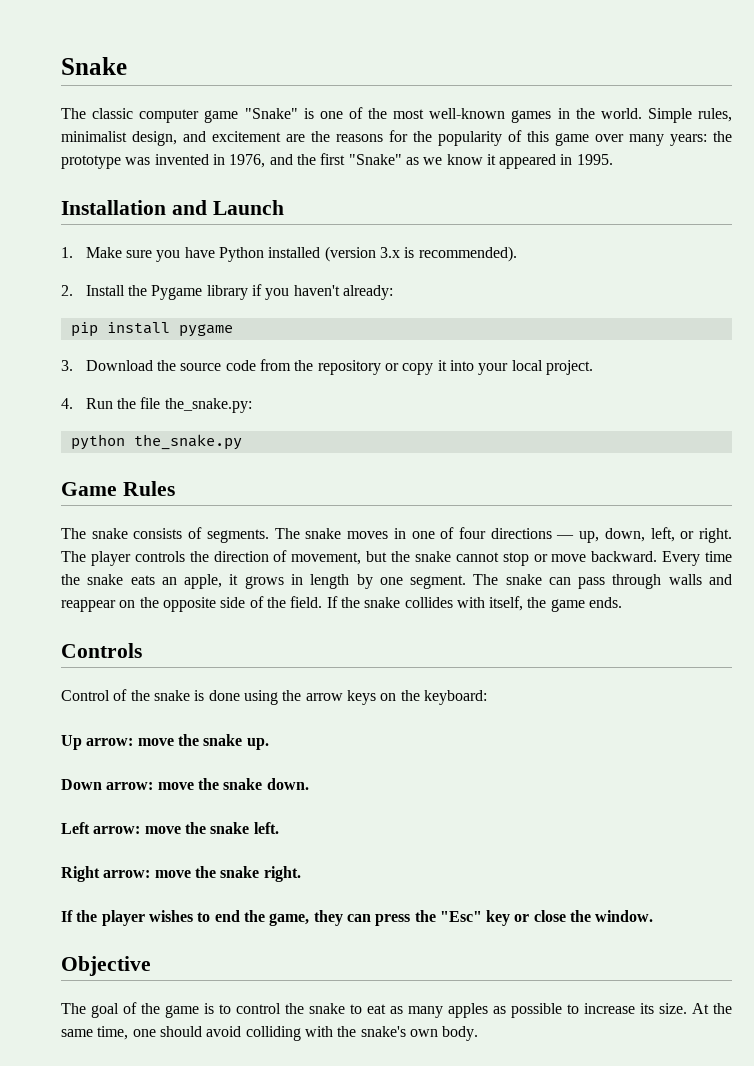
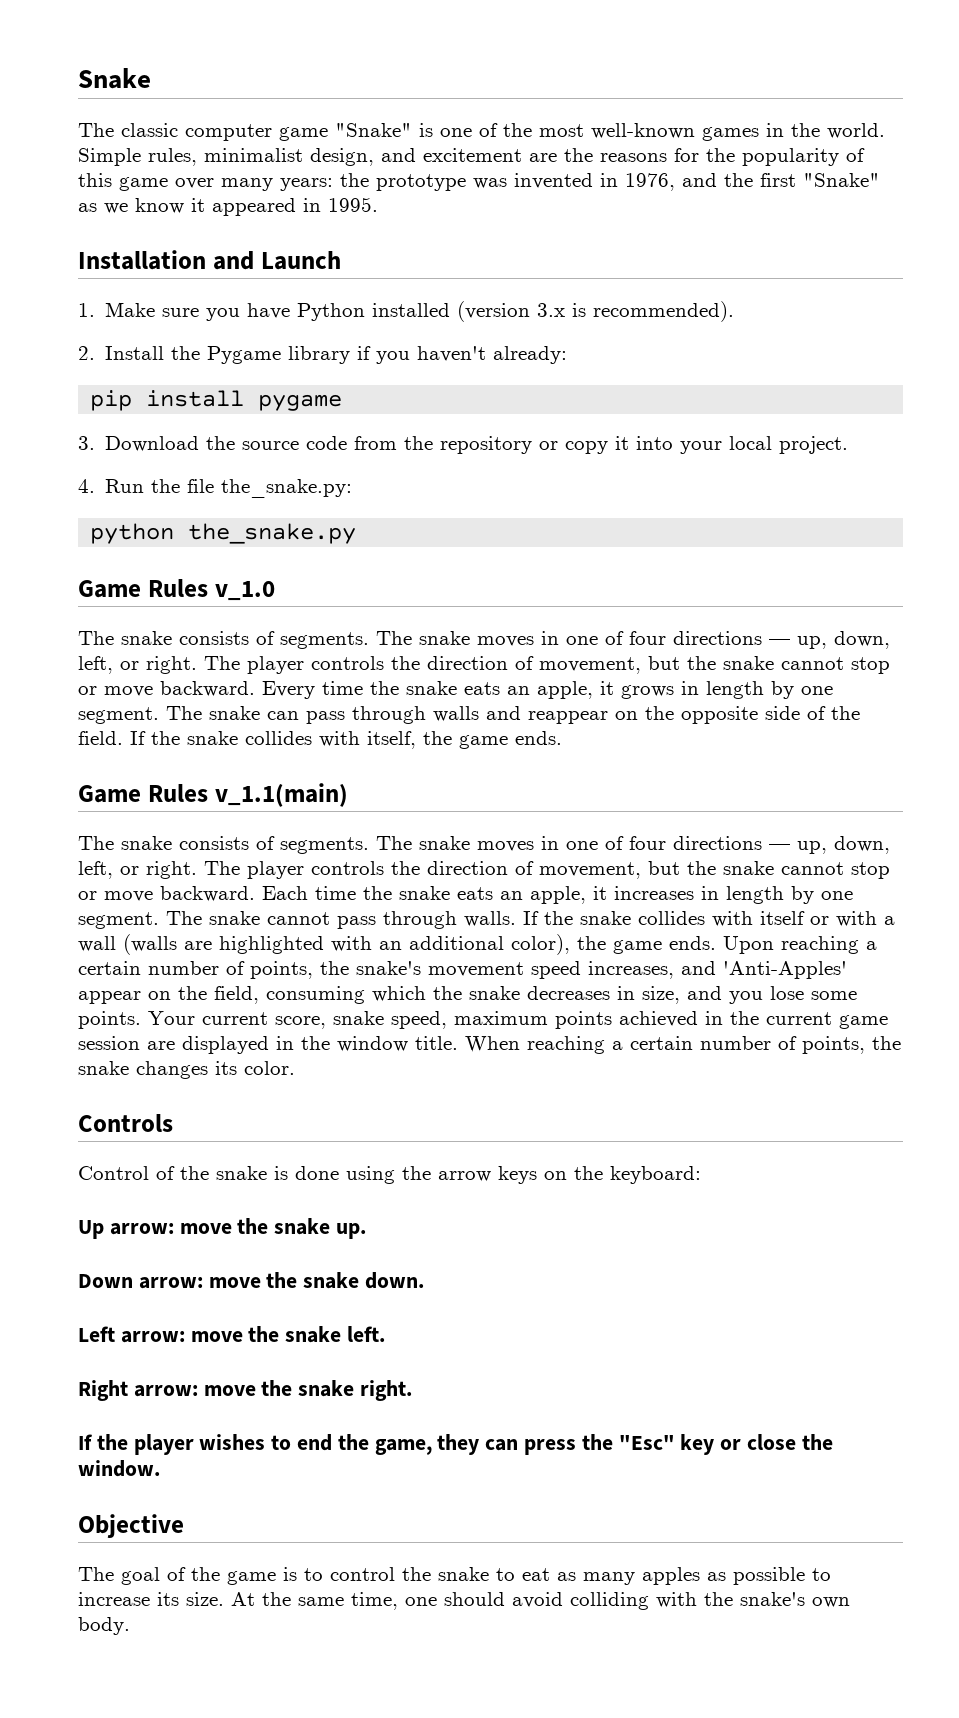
- Game Rules
+ Game Rules v_1.0
+ Game Rules v_1.1(main)
+ The snake consists of segments. The snake moves in one of four directions — up, down, left, or right. The player controls the direction of movement, but the snake cannot stop or move backward. Each time the snake eats an apple, it increases in length by one segment. The snake cannot pass through walls. If the snake collides with itself or with a wall (walls are highlighted with an additional color), the game ends. Upon reaching a certain number of points, the snake's movement speed increases, and 'Anti-Apples' appear on the field, consuming which the snake decreases in size, and you lose some points. Your current score, snake speed, maximum points achieved in the current game session are displayed in the window title. When reaching a certain number of points, the snake changes its color.

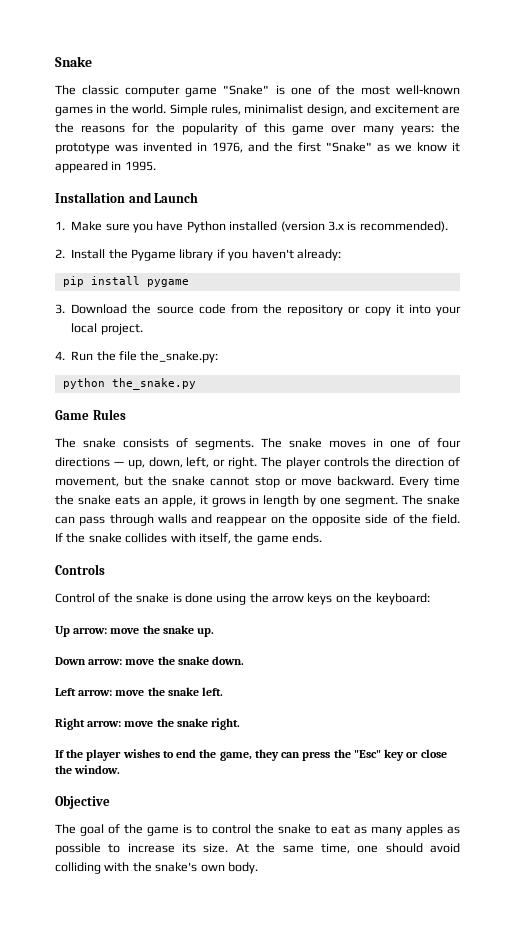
- Game Rules v_1.0
+ Game Rules
- Game Rules v_1.1(main)
- The snake consists of segments. The snake moves in one of four directions — up, down, left, or right. The player controls the direction of movement, but the snake cannot stop or move backward. Each time the snake eats an apple, it increases in length by one segment. The snake cannot pass through walls. If the snake collides with itself or with a wall (walls are highlighted with an additional color), the game ends. Upon reaching a certain number of points, the snake's movement speed increases, and 'Anti-Apples' appear on the field, consuming which the snake decreases in size, and you lose some points. Your current score, snake speed, maximum points achieved in the current game session are displayed in the window title. When reaching a certain number of points, the snake changes its color.

